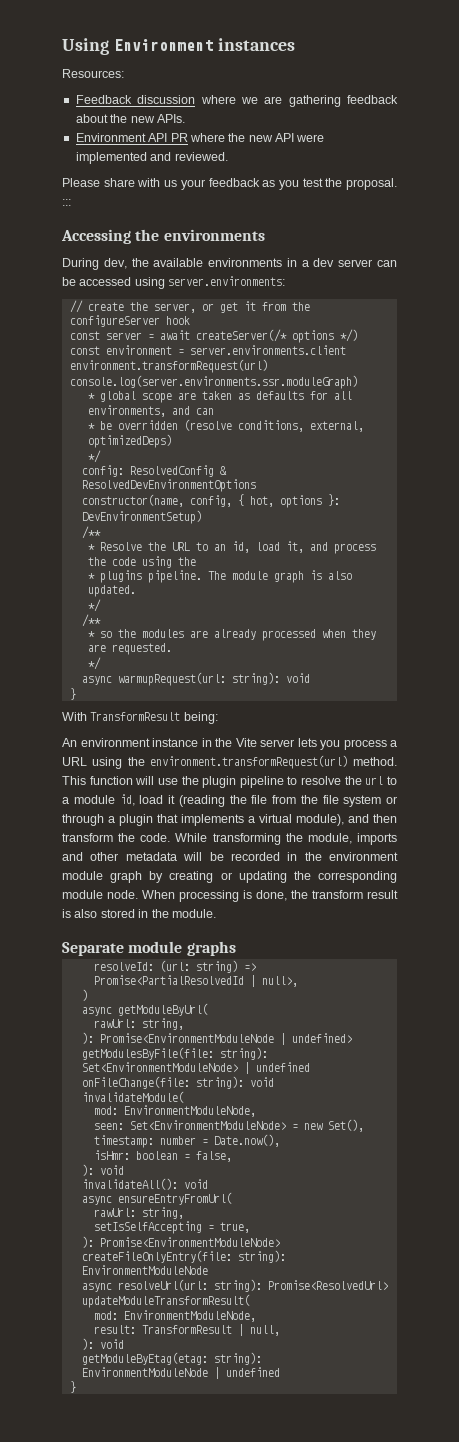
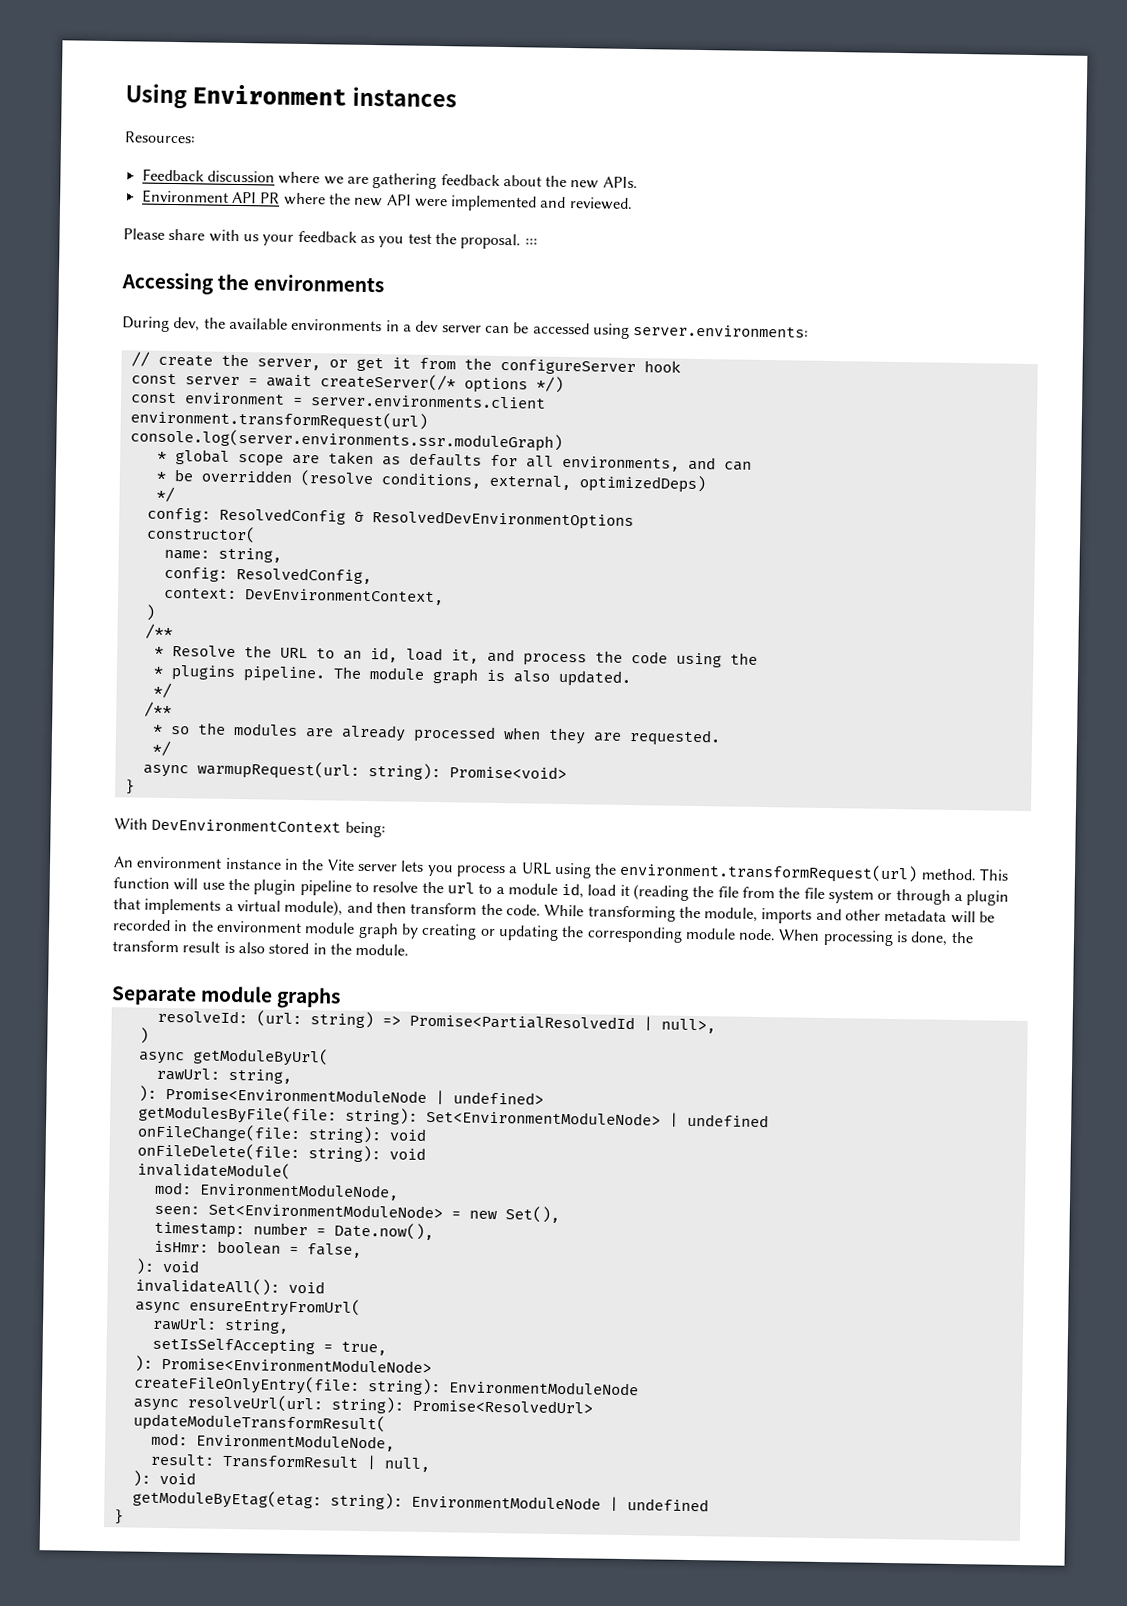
- constructor(name, config, { hot, options }: DevEnvironmentSetup)
+ constructor(
+ name: string,
+ config: ResolvedConfig,
+ context: DevEnvironmentContext,
+ )
- async warmupRequest(url: string): void
+ async warmupRequest(url: string): Promise<void>
- With TransformResult being:
+ With DevEnvironmentContext being:
+ onFileDelete(file: string): void

